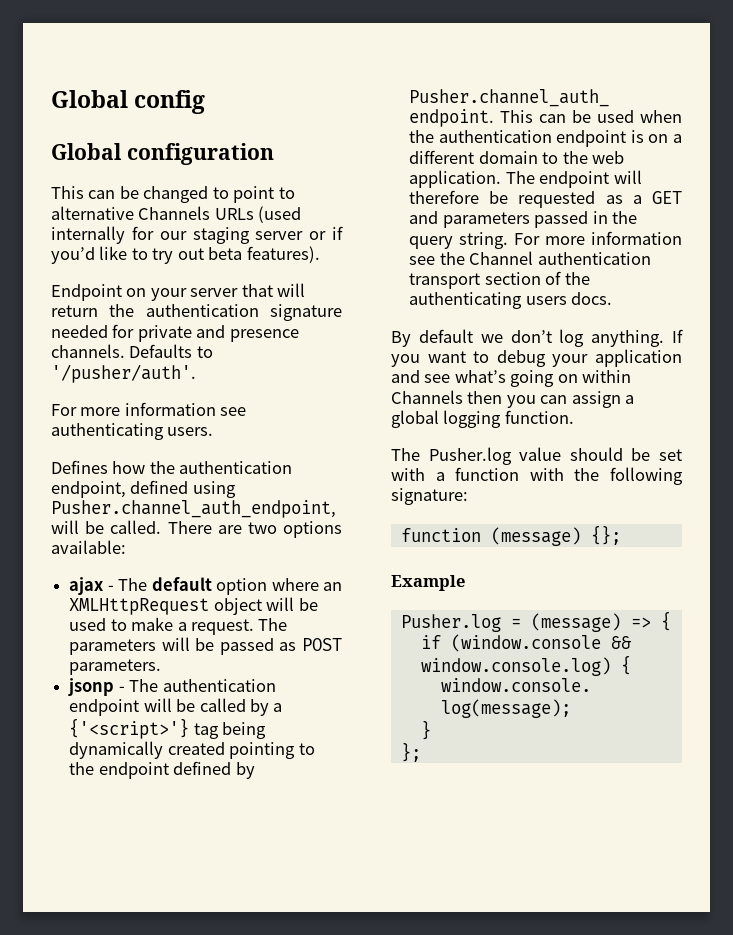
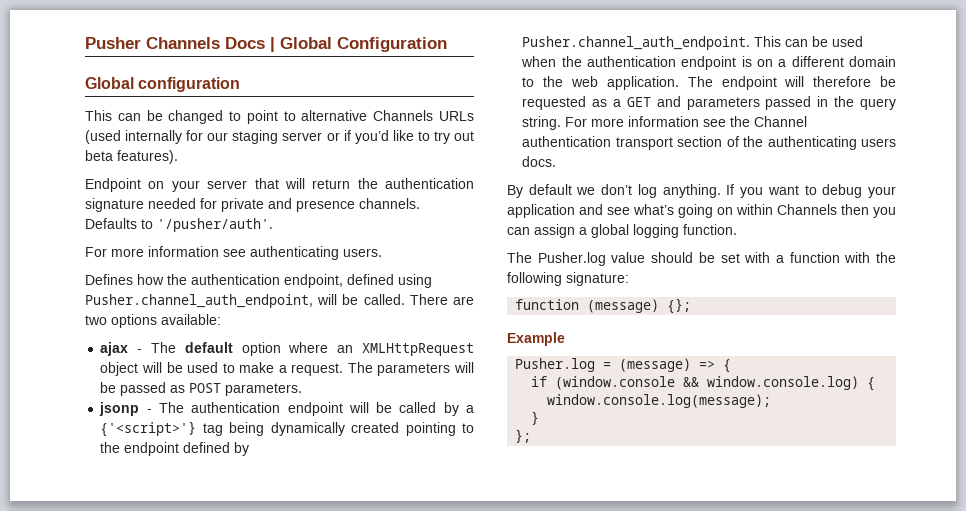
- Global config
+ Pusher Channels Docs | Global Configuration

